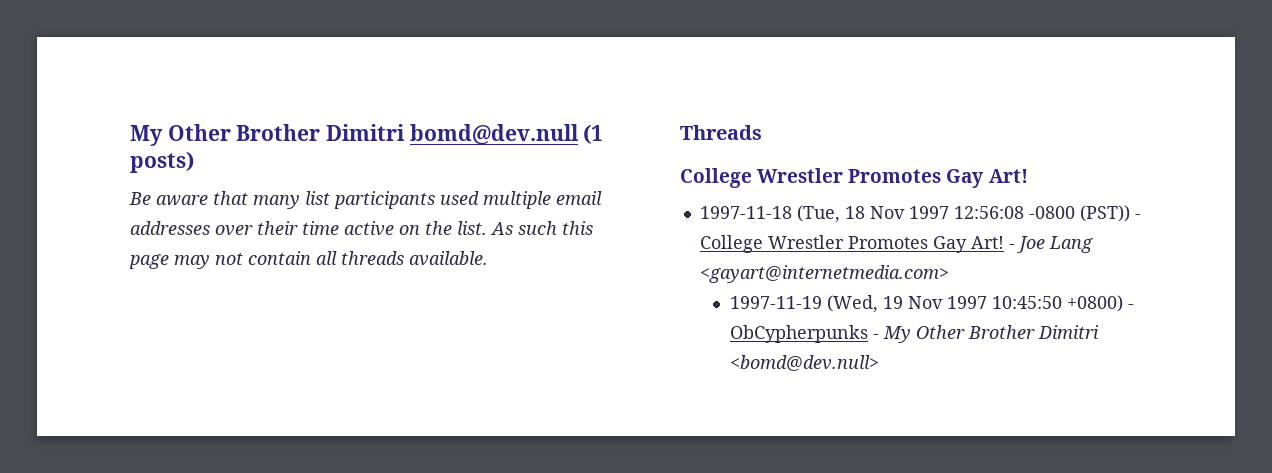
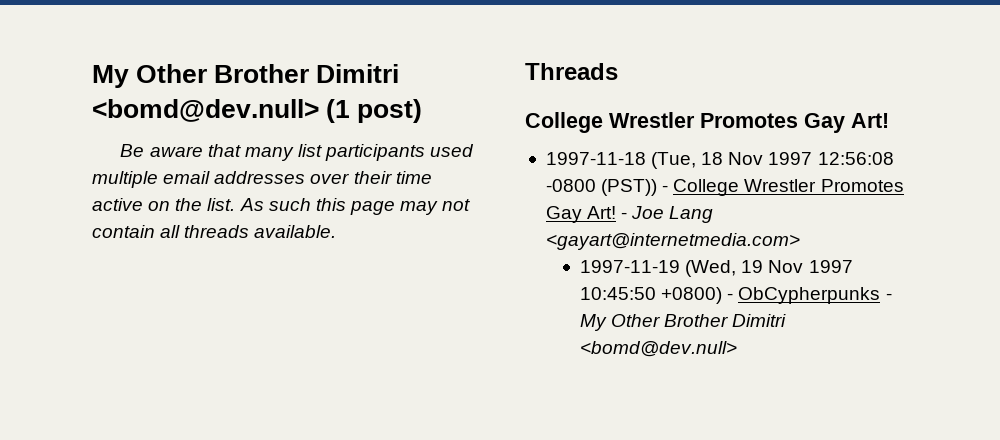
- My Other Brother Dimitri bomd@dev.null (1 posts)
+ My Other Brother Dimitri <bomd@dev.null> (1 post)

